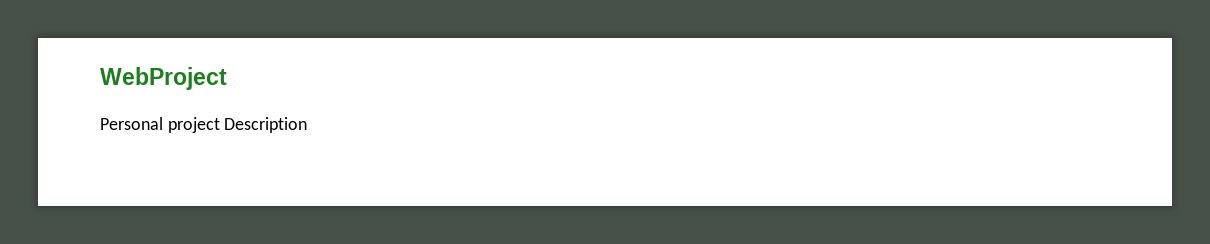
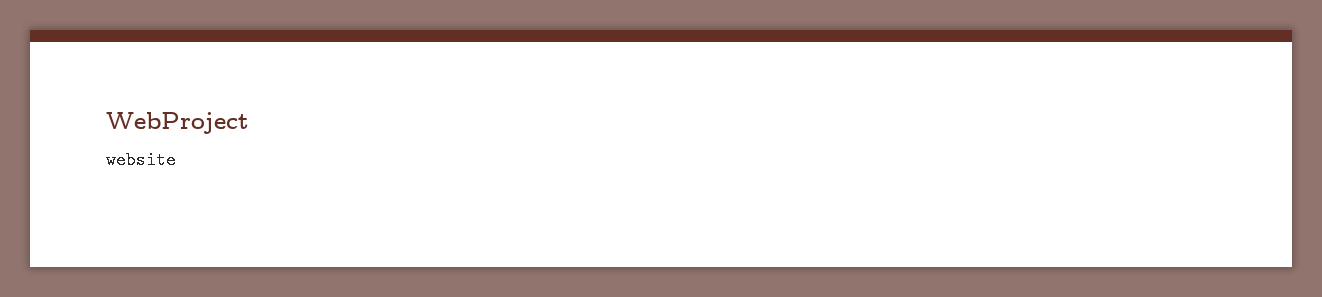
- Personal project Description
+ website

